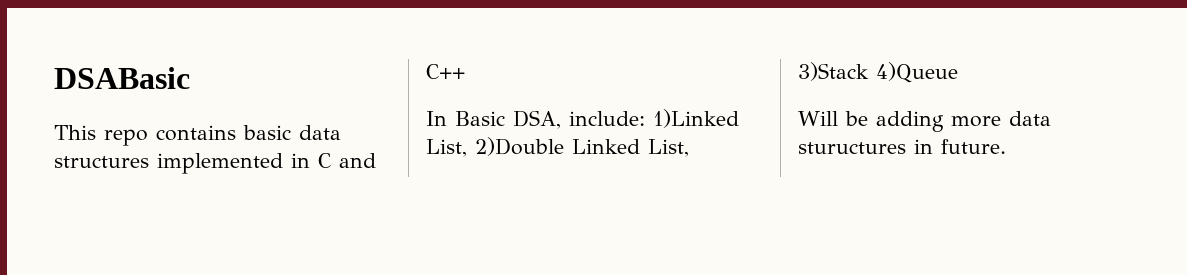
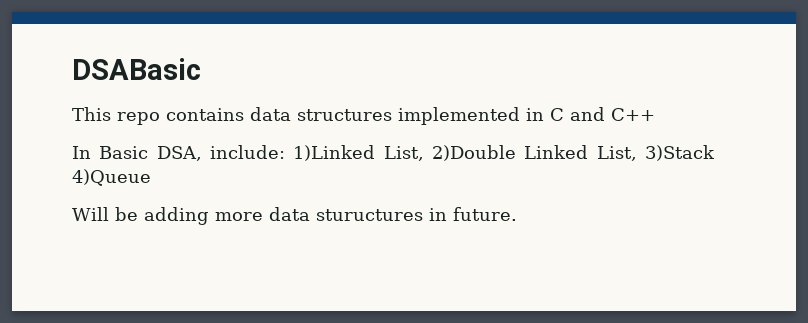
- This repo contains basic data structures implemented in C and C++
+ This repo contains data structures implemented in C and C++

